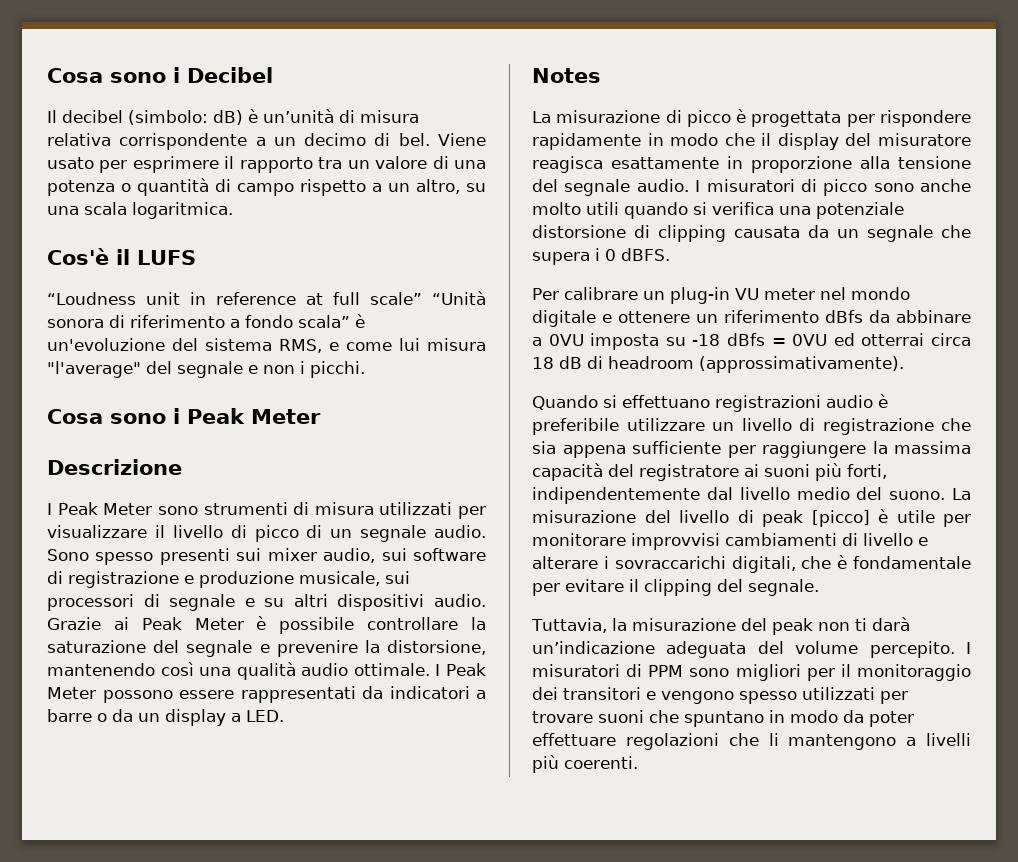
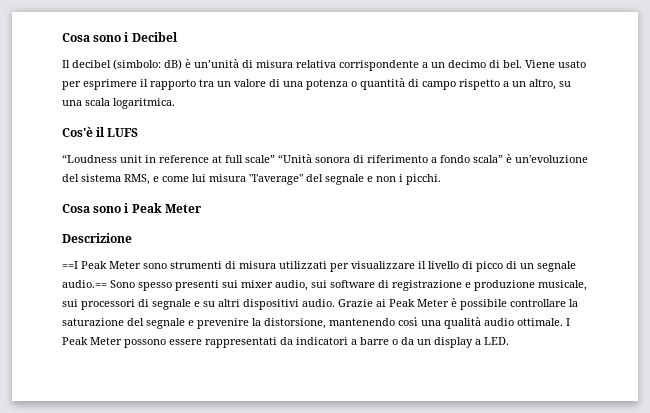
- I Peak Meter sono strumenti di misura utilizzati per visualizzare il livello di picco di un segnale audio. Sono spesso presenti sui mixer audio, sui software di registrazione e produzione musicale, sui processori di segnale e su altri dispositivi audio.
+ ==I Peak Meter sono strumenti di misura utilizzati per visualizzare il livello di picco di un segnale audio.== Sono spesso presenti sui mixer audio, sui software di registrazione e produzione musicale, sui processori di segnale e su altri dispositivi audio.
- Notes
- La misurazione di picco è progettata per rispondere rapidamente in modo che il display del misuratore reagisca esattamente in proporzione alla tensione del segnale audio. I misuratori di picco sono anche molto utili quando si verifica una potenziale distorsione di clipping causata da un segnale che supera i 0 dBFS.
- Per calibrare un plug-in VU meter nel mondo digitale e ottenere un riferimento dBfs da abbinare a 0VU imposta su -18 dBfs = 0VU ed otterrai circa 18 dB di headroom (approssimativamente).
- Quando si effettuano registrazioni audio è preferibile utilizzare un livello di registrazione che sia appena sufficiente per raggiungere la massima capacità del registratore ai suoni più forti, indipendentemente dal livello medio del suono. La misurazione del livello di peak [picco] è utile per monitorare improvvisi cambiamenti di livello e alterare i sovraccarichi digitali, che è fondamentale per evitare il clipping del segnale.
- Tuttavia, la misurazione del peak non ti darà un’indicazione adeguata del volume percepito. I misuratori di PPM sono migliori per il monitoraggio dei transitori e vengono spesso utilizzati per trovare suoni che spuntano in modo da poter effettuare regolazioni che li mantengono a livelli più coerenti.

